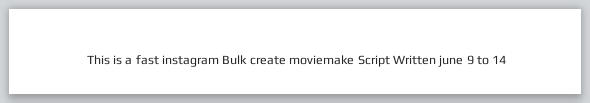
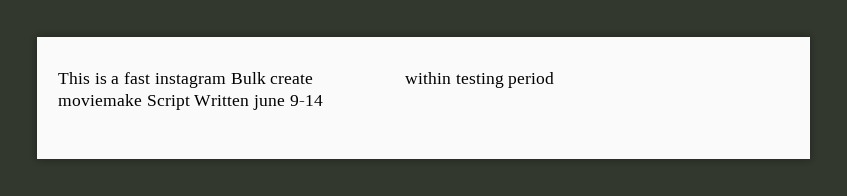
- This is a fast instagram Bulk create moviemake Script Written june 9 to 14
+ This is a fast instagram Bulk create moviemake Script Written june 9-14 within testing period

